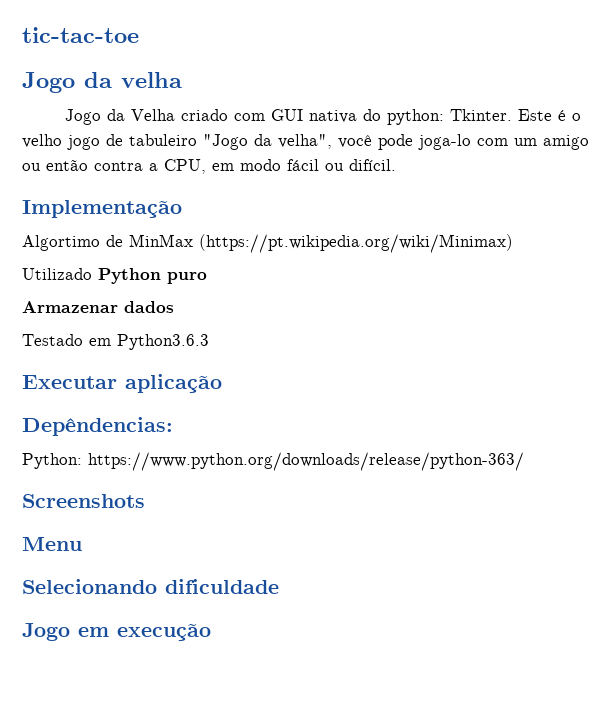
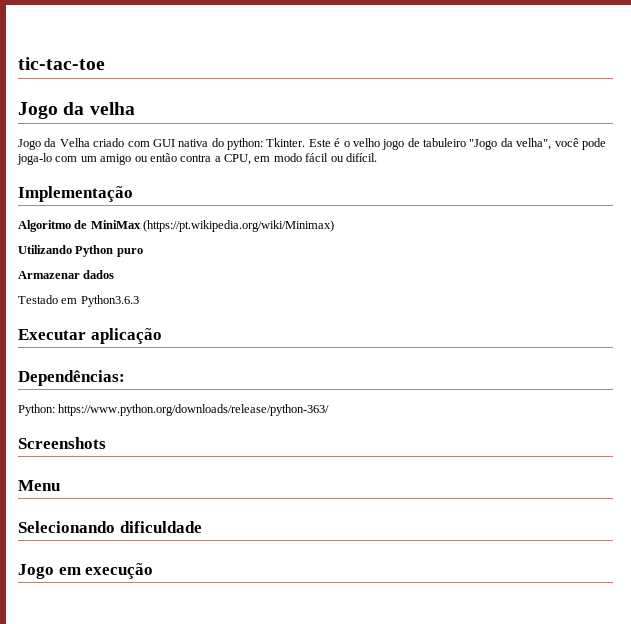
- Algortimo de MinMax (https://pt.wikipedia.org/wiki/Minimax)
+ Algoritmo de MiniMax (https://pt.wikipedia.org/wiki/Minimax)
- Utilizado Python puro
+ Utilizando Python puro
- Depêndencias:
+ Dependências:

